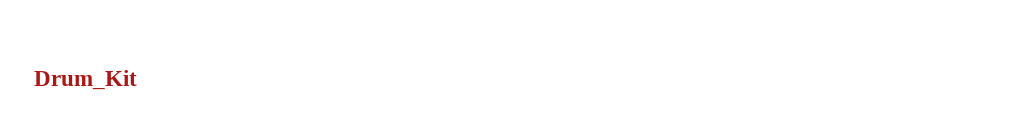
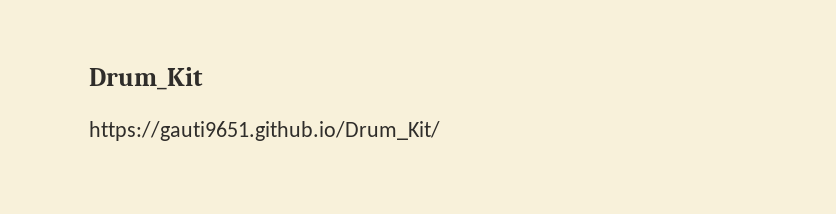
+ https://gauti9651.github.io/Drum_Kit/

